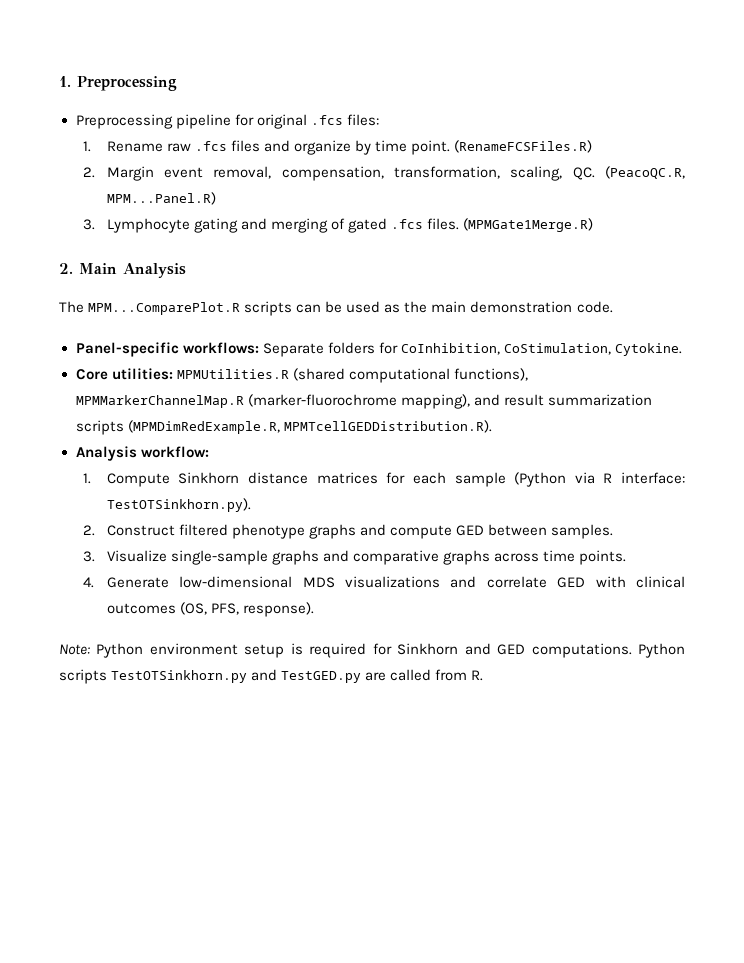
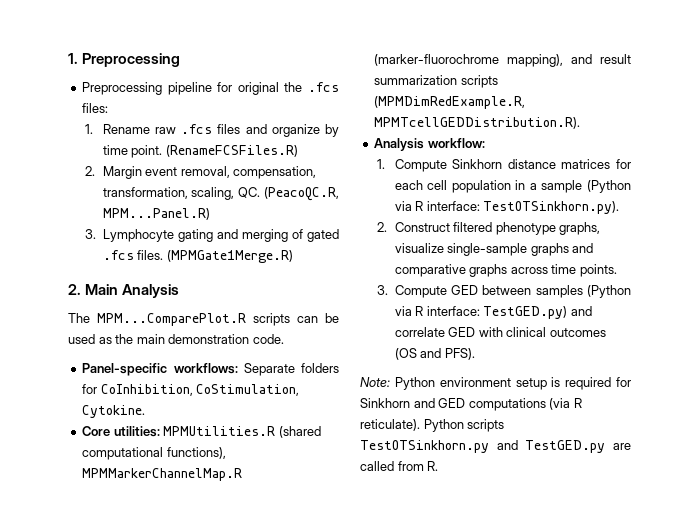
- Preprocessing pipeline for original .fcs files:
+ Preprocessing pipeline for original the .fcs files:
- 1. Compute Sinkhorn distance matrices for each sample (Python via R interface: TestOTSinkhorn.py).
+ 1. Compute Sinkhorn distance matrices for each cell population in a sample (Python via R interface: TestOTSinkhorn.py).
- 2. Construct filtered phenotype graphs and compute GED between samples.
- 3. Visualize single-sample graphs and comparative graphs across time points.
+ 2. Construct filtered phenotype graphs, visualize single-sample graphs and comparative graphs across time points.
- 4. Generate low-dimensional MDS visualizations and correlate GED with clinical outcomes (OS, PFS, response).
+ 3. Compute GED between samples (Python via R interface: TestGED.py) and correlate GED with clinical outcomes (OS and PFS).
- Note: Python environment setup is required for Sinkhorn and GED computations.
+ Note: Python environment setup is required for Sinkhorn and GED computations (via R reticulate).

